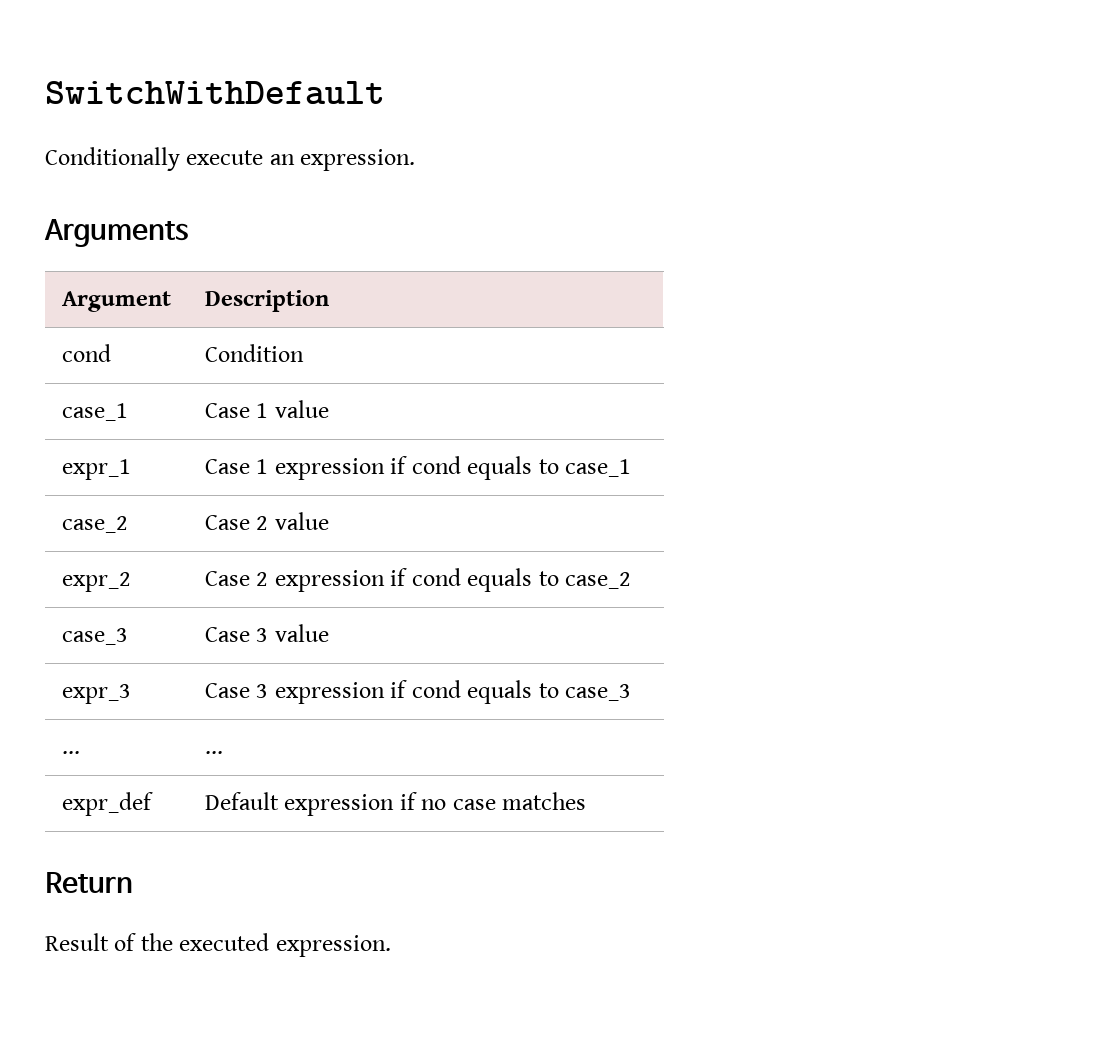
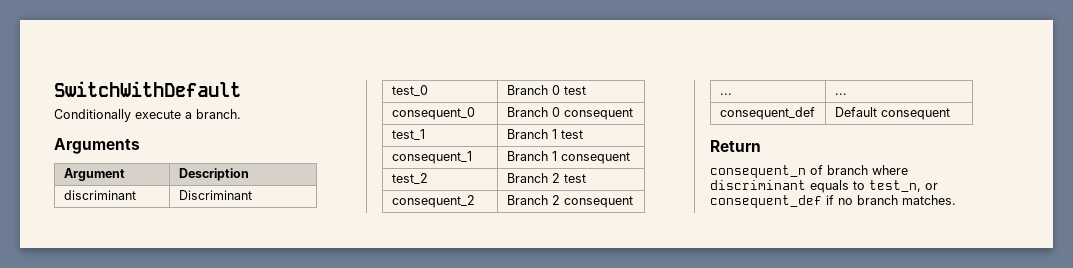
- Conditionally execute an expression.
+ Conditionally execute a branch.
- cond | Condition
- case_1 | Case 1 value
- expr_1 | Case 1 expression if cond equals to case_1
- case_2 | Case 2 value
- expr_2 | Case 2 expression if cond equals to case_2
- case_3 | Case 3 value
- expr_3 | Case 3 expression if cond equals to case_3
+ discriminant | Discriminant
+ test_0 | Branch 0 test
+ consequent_0 | Branch 0 consequent
+ test_1 | Branch 1 test
+ consequent_1 | Branch 1 consequent
+ test_2 | Branch 2 test
+ consequent_2 | Branch 2 consequent
- expr_def | Default expression if no case matches
+ consequent_def | Default consequent
  Return
- Result of the executed expression.
+ consequent_n of branch where discriminant equals to test_n, or consequent_def if no branch matches.

